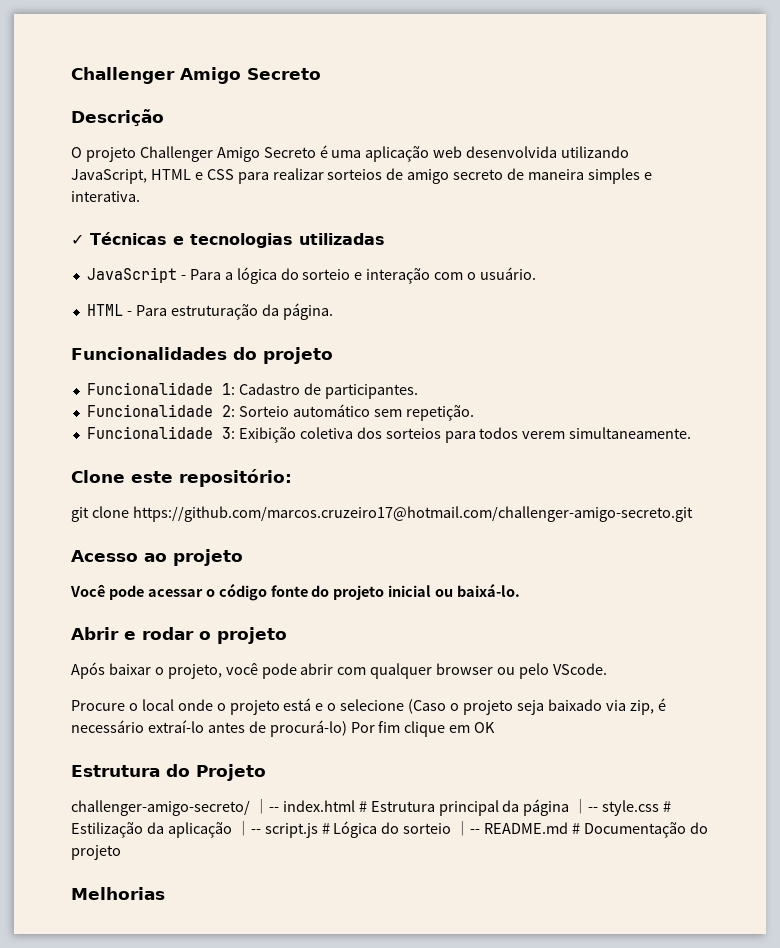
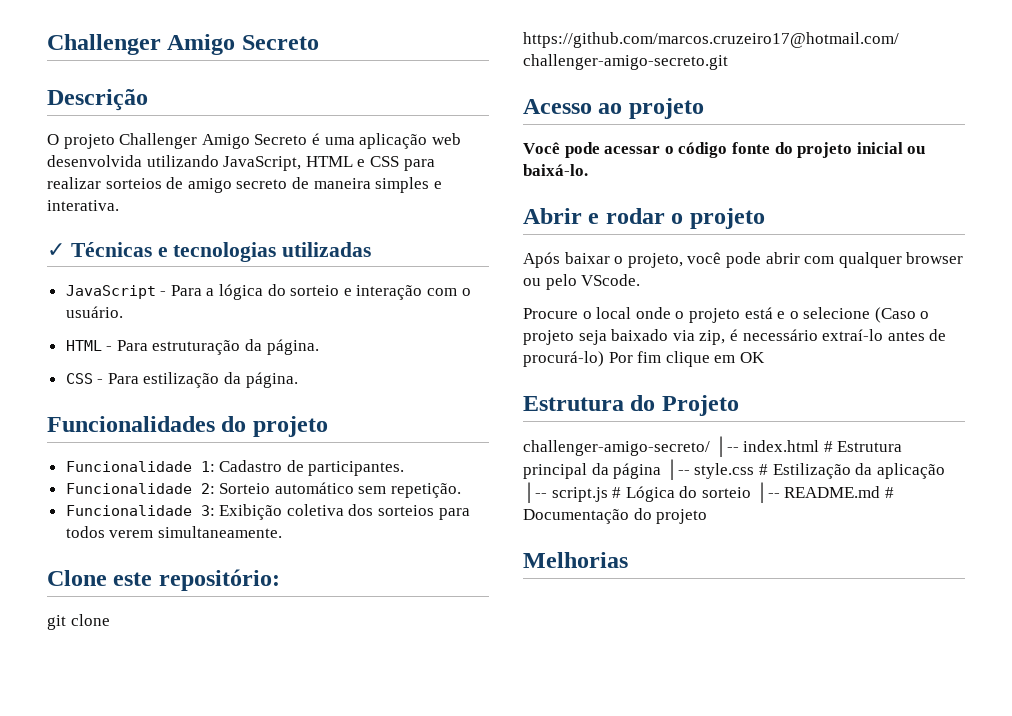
+ CSS - Para estilização da página.

